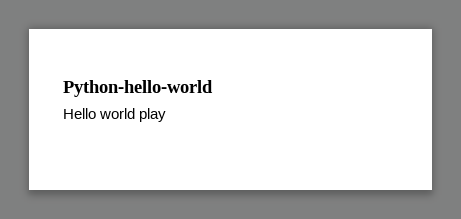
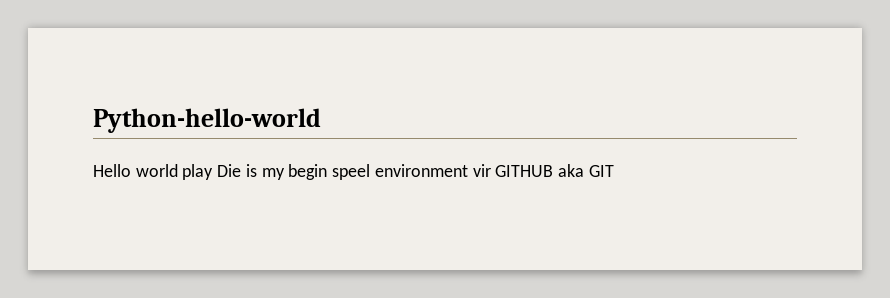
- Hello world play
+ Hello world play Die is my begin speel environment vir GITHUB aka GIT

